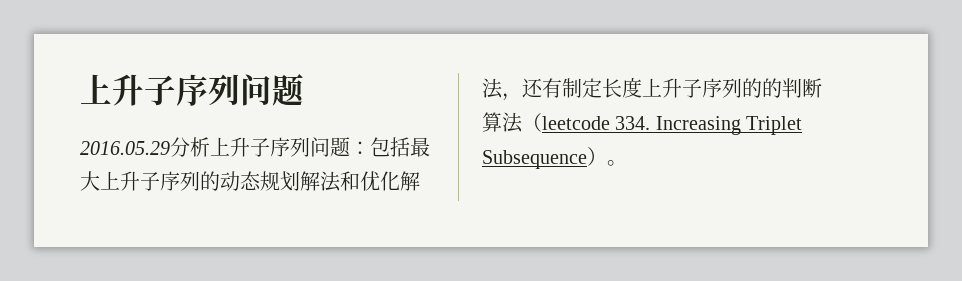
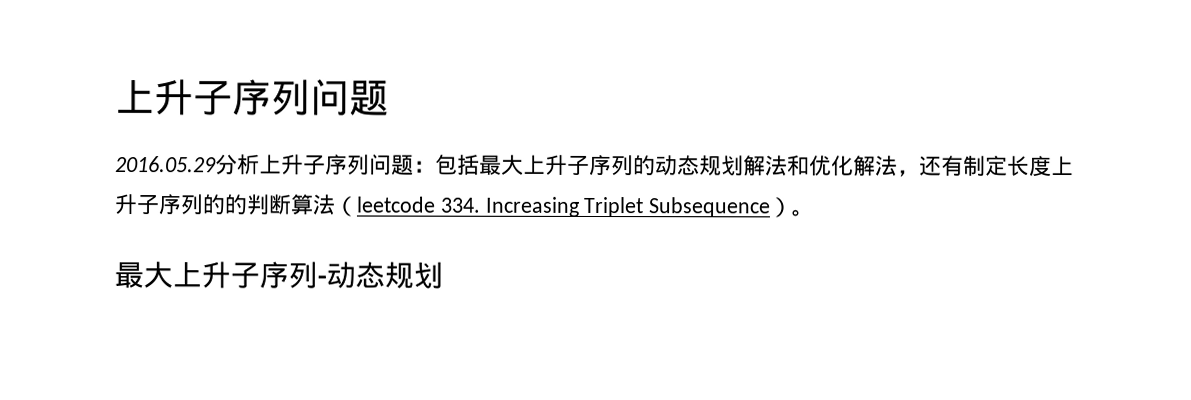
+ 最大上升子序列-动态规划

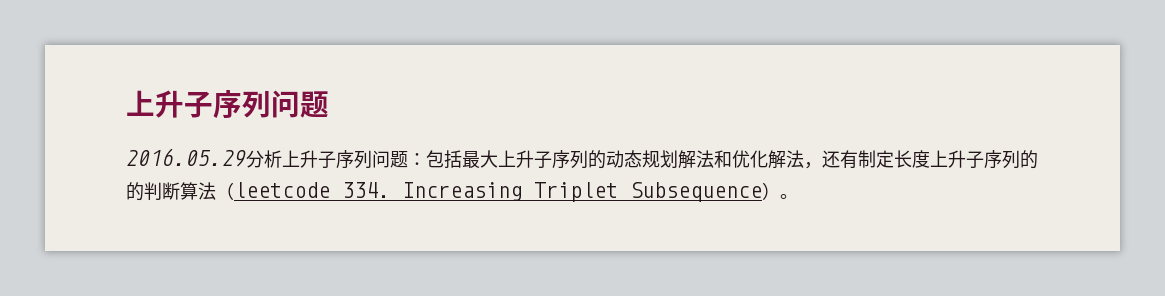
- 最大上升子序列-动态规划

